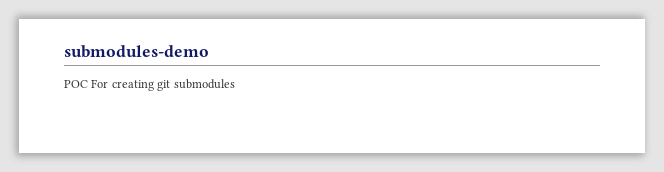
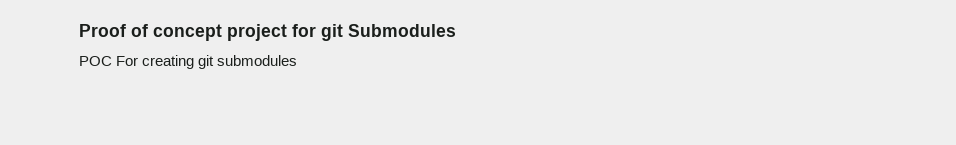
- submodules-demo
+ Proof of concept project for git Submodules

